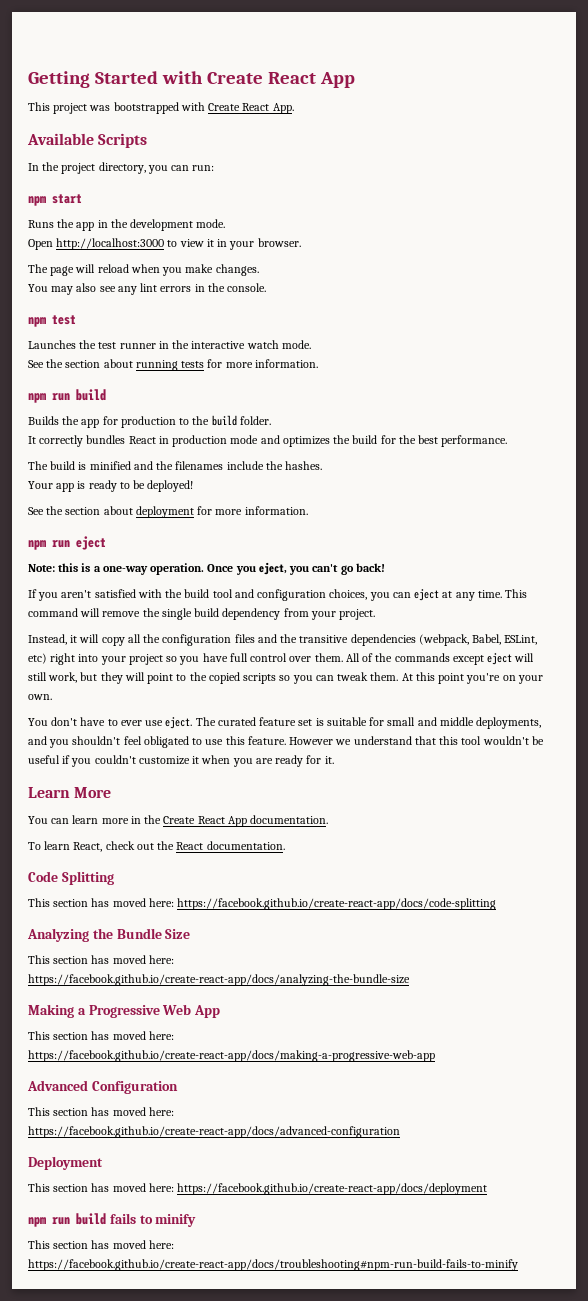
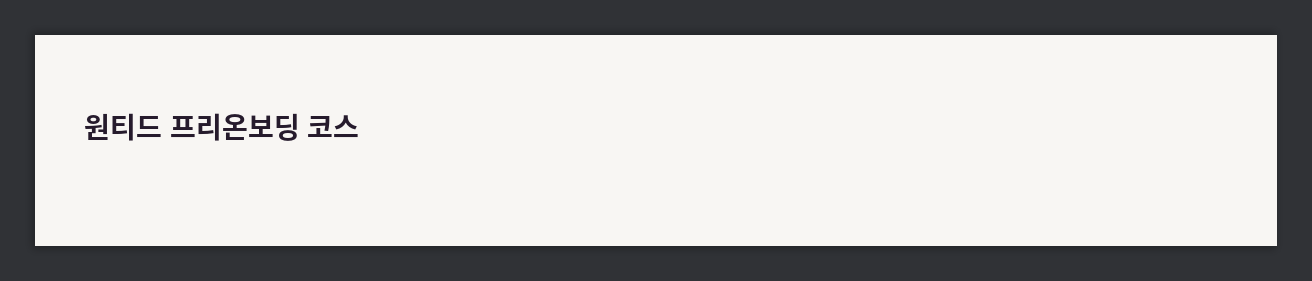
- Getting Started with Create React App
- This project was bootstrapped with Create React App.
- Available Scripts
- In the project directory, you can run:
- npm start
- Runs the app in the development mode.
- Open http://localhost:3000 to view it in your browser.
- The page will reload when you make changes.
- You may also see any lint errors in the console.
- npm test
- Launches the test runner in the interactive watch mode.
- See the section about running tests for more information.
- npm run build
- Builds the app for production to the build folder.
- It correctly bundles React in production mode and optimizes the build for the best performance.
- The build is minified and the filenames include the hashes.
- Your app is ready to be deployed!
- See the section about deployment for more information.
- npm run eject
- Note: this is a one-way operation. Once you eject, you can't go back!
- If you aren't satisfied with the build tool and configuration choices, you can eject at any time. This command will remove the single build dependency from your project.
- Instead, it will copy all the configuration files and the transitive dependencies (webpack, Babel, ESLint, etc) right into your project so you have full control over them. All of the commands except eject will still work, but they will point to the copied scripts so you can tweak them. At this point you're on your own.
- You don't have to ever use eject. The curated feature set is suitable for small and middle deployments, and you shouldn't feel obligated to use this feature. However we understand that this tool wouldn't be useful if you couldn't customize it when you are ready for it.
- Learn More
- You can learn more in the Create React App documentation.
- To learn React, check out the React documentation.
- Code Splitting
- This section has moved here: https://facebook.github.io/create-react-app/docs/code-splitting
- Analyzing the Bundle Size
- This section has moved here: https://facebook.github.io/create-react-app/docs/analyzing-the-bundle-size
- Making a Progressive Web App
- This section has moved here: https://facebook.github.io/create-react-app/docs/making-a-progressive-web-app
- Advanced Configuration
- This section has moved here: https://facebook.github.io/create-react-app/docs/advanced-configuration
- Deployment
- This section has moved here: https://facebook.github.io/create-react-app/docs/deployment
- npm run build fails to minify
- This section has moved here: https://facebook.github.io/create-react-app/docs/troubleshooting#npm-run-build-fails-to-minify
+ 원티드 프리온보딩 코스

